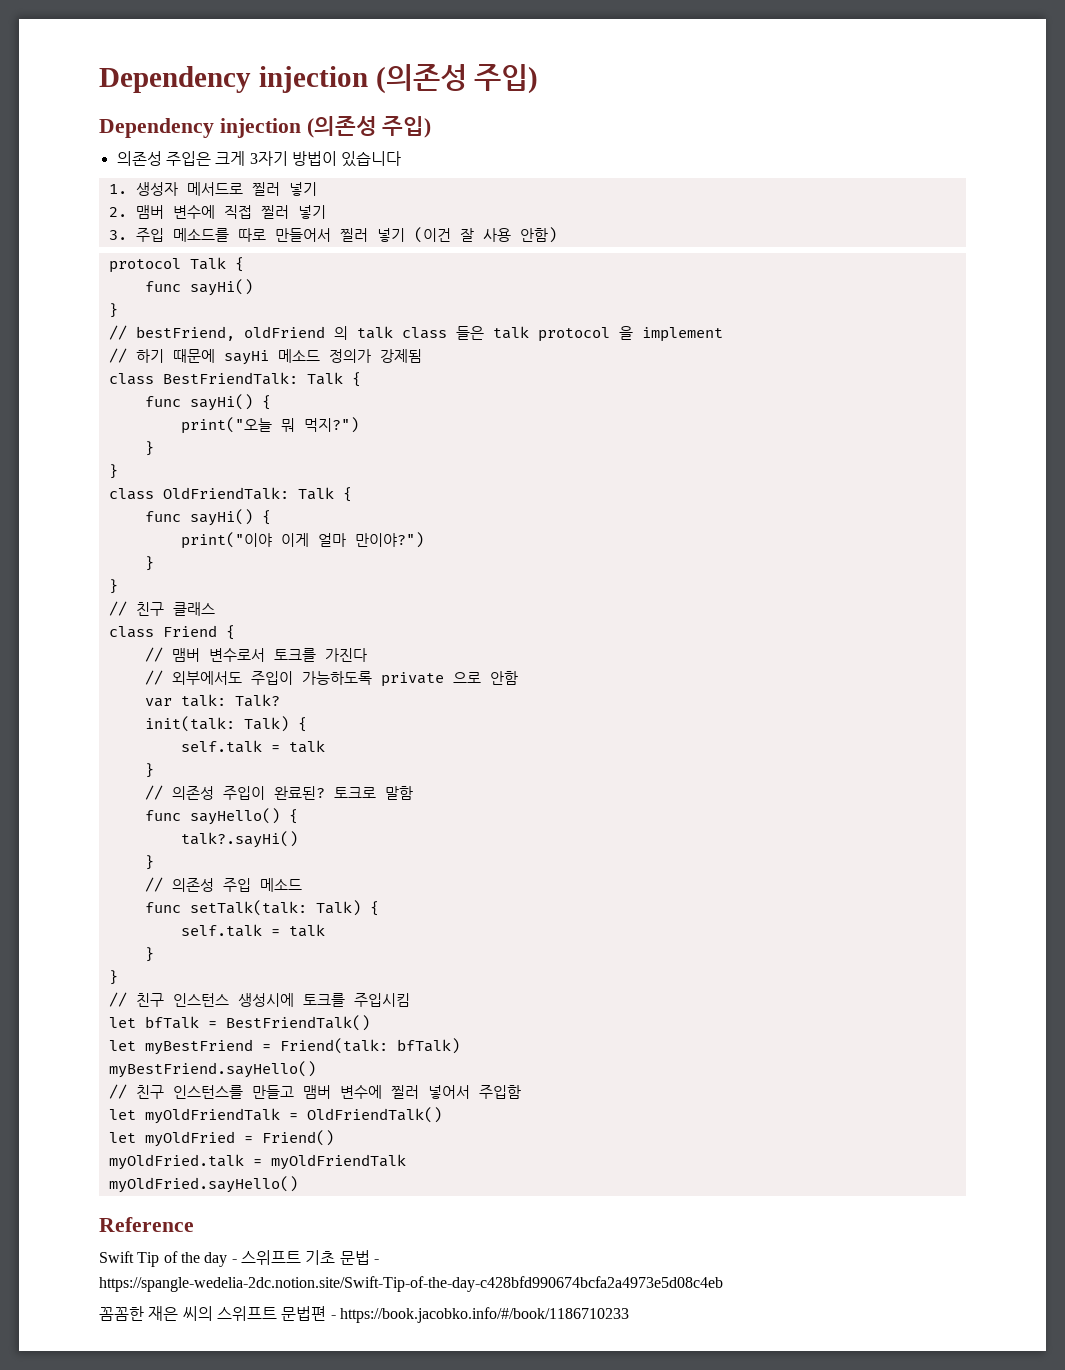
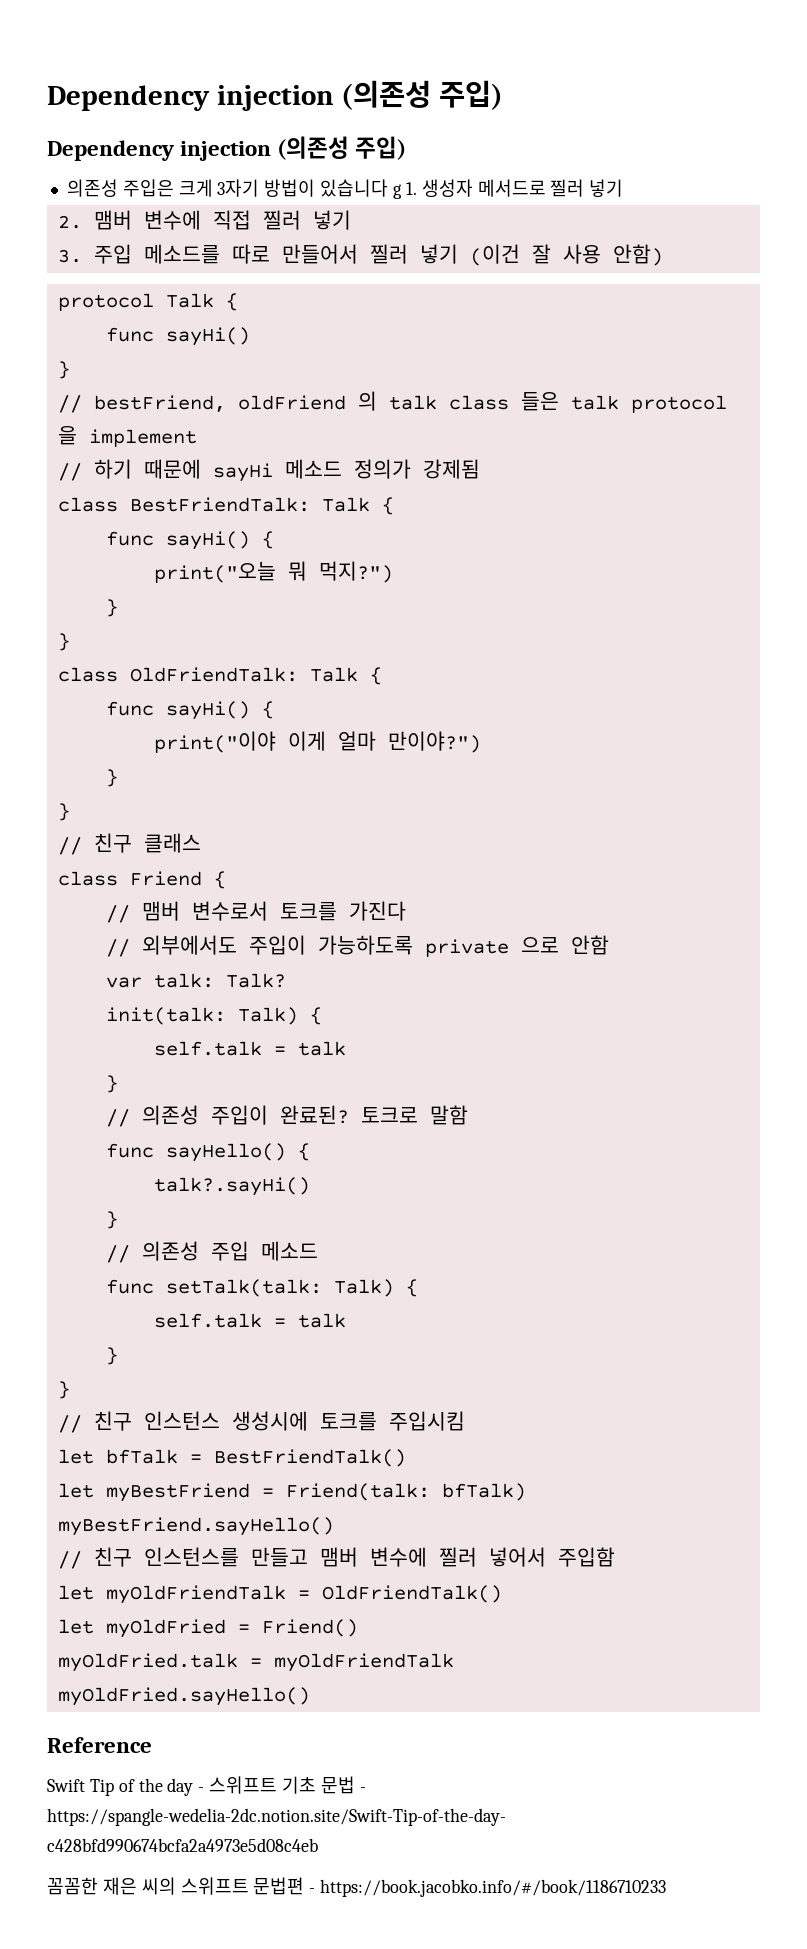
- 의존성 주입은 크게 3자기 방법이 있습니다
- 1. 생성자 메서드로 찔러 넣기
+ 의존성 주입은 크게 3자기 방법이 있습니다 g 1. 생성자 메서드로 찔러 넣기

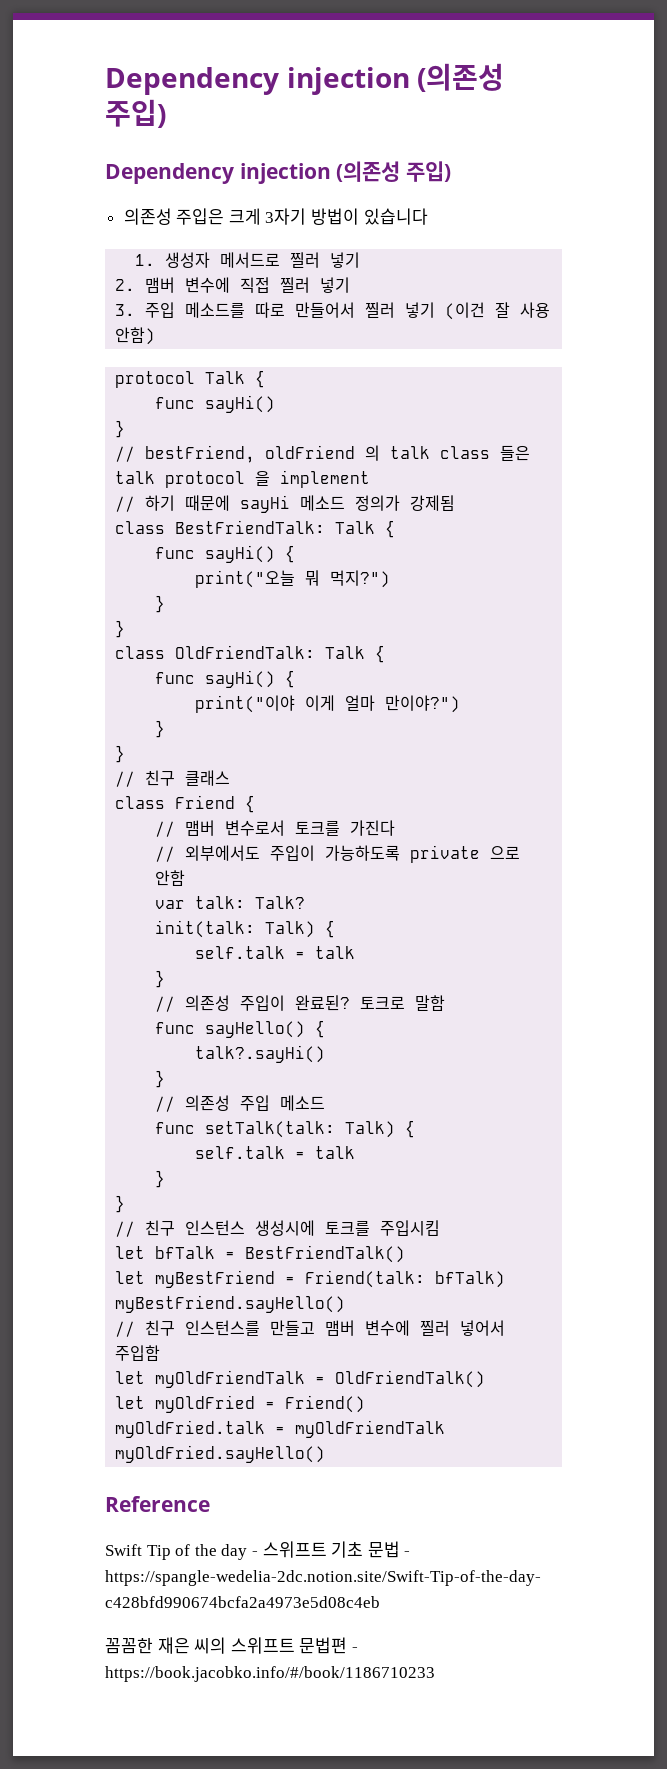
- 의존성 주입은 크게 3자기 방법이 있습니다 g 1. 생성자 메서드로 찔러 넣기
+ 의존성 주입은 크게 3자기 방법이 있습니다
+ 1. 생성자 메서드로 찔러 넣기

